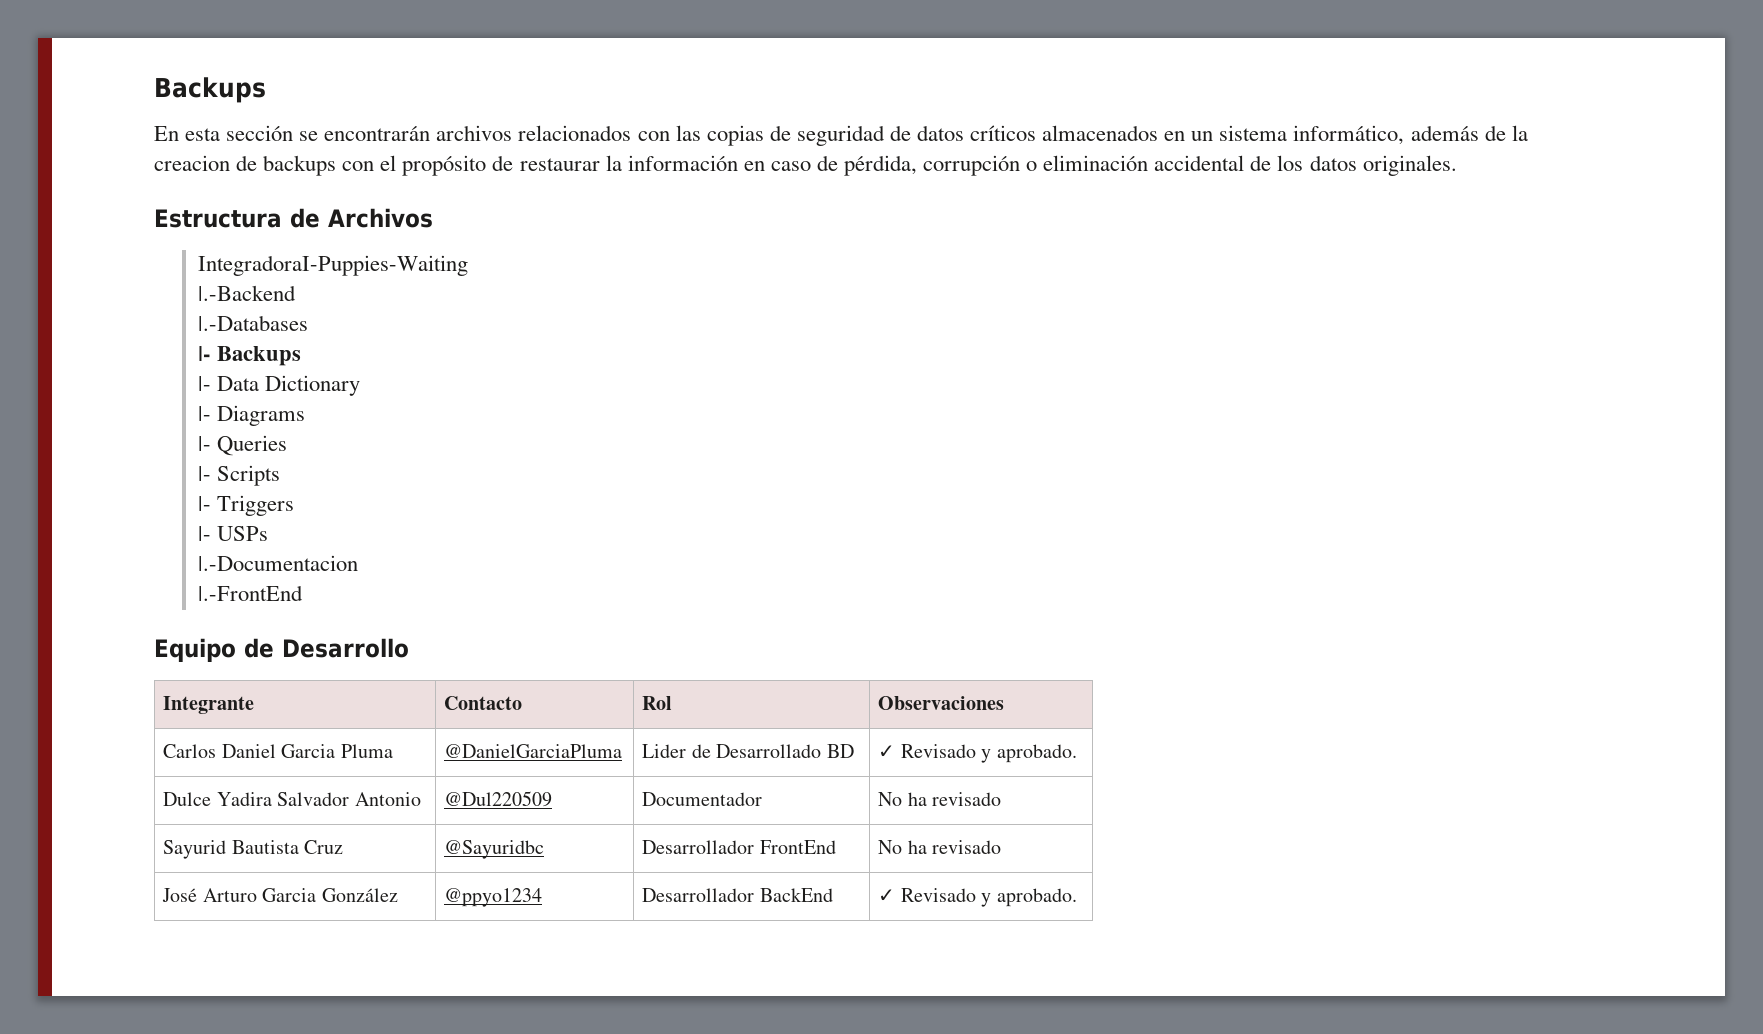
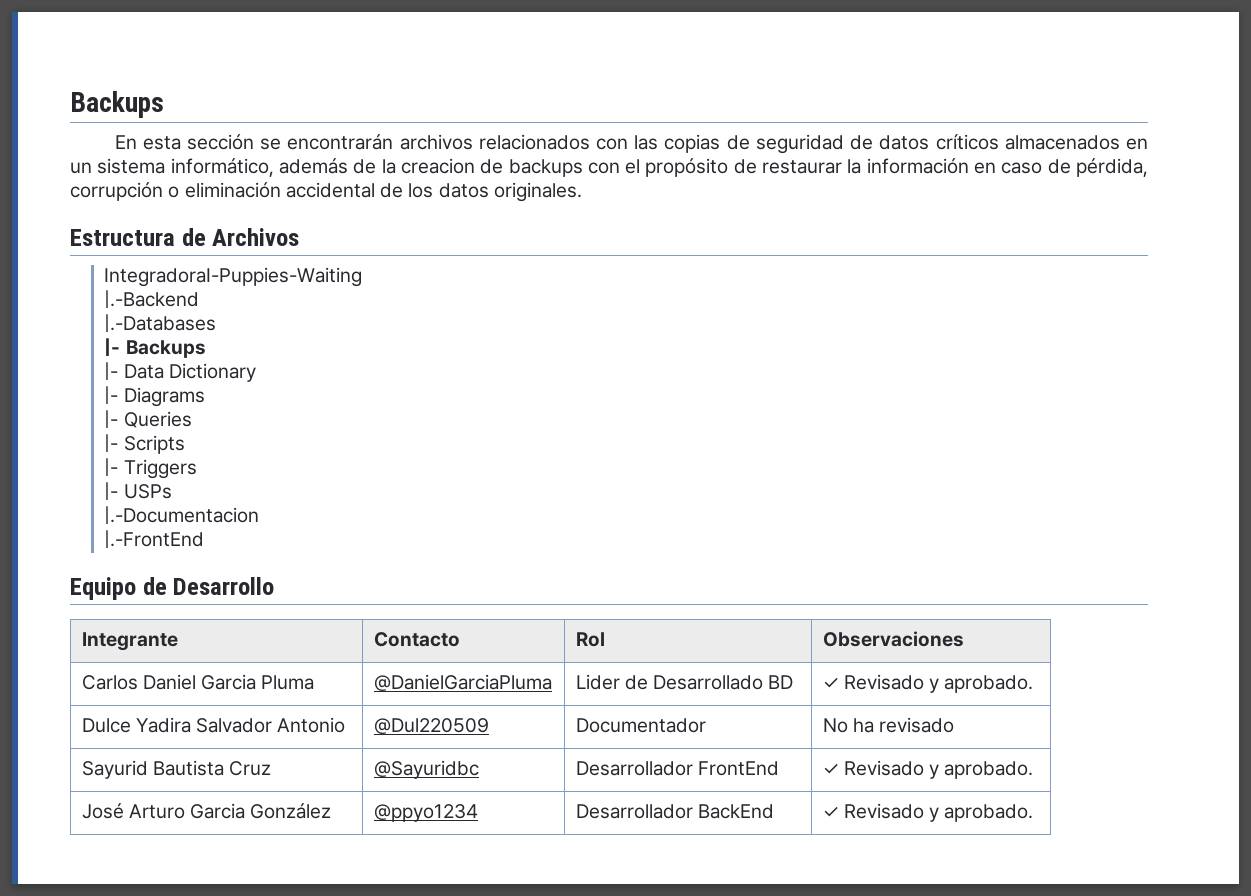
- Sayurid Bautista Cruz | @Sayuridbc | Desarrollador FrontEnd | No ha revisado
+ Sayurid Bautista Cruz | @Sayuridbc | Desarrollador FrontEnd | ✓ Revisado y aprobado.

